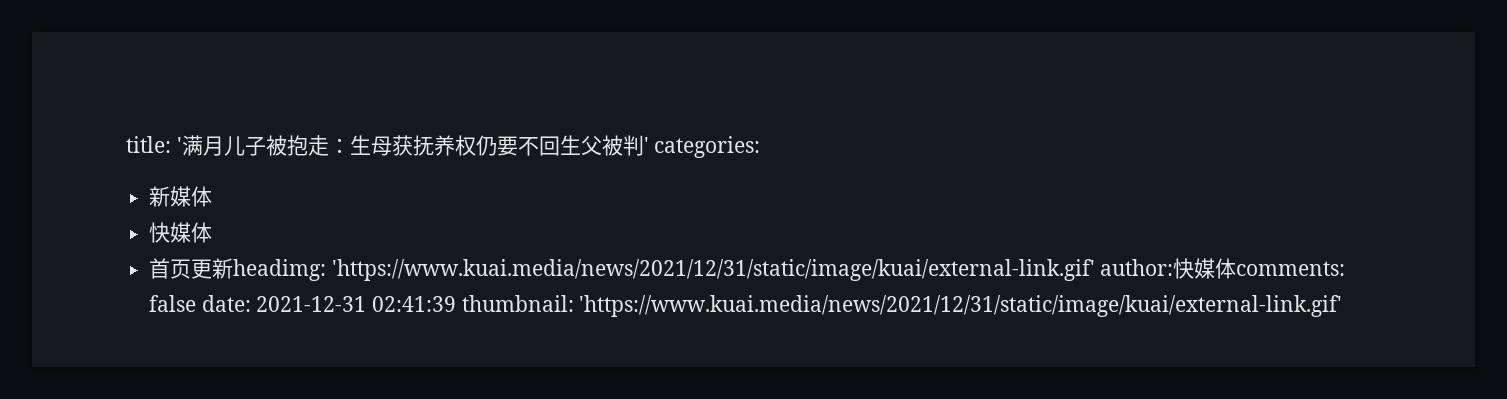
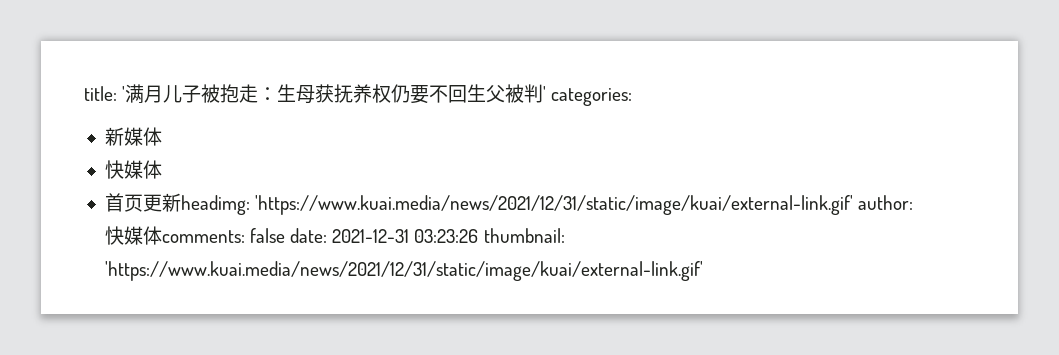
- 首页更新headimg: 'https://www.kuai.media/news/2021/12/31/static/image/kuai/external-link.gif' author:快媒体comments: false date: 2021-12-31 02:41:39 thumbnail: 'https://www.kuai.media/news/2021/12/31/static/image/kuai/external-link.gif'
+ 首页更新headimg: 'https://www.kuai.media/news/2021/12/31/static/image/kuai/external-link.gif' author:快媒体comments: false date: 2021-12-31 03:23:26 thumbnail: 'https://www.kuai.media/news/2021/12/31/static/image/kuai/external-link.gif'

